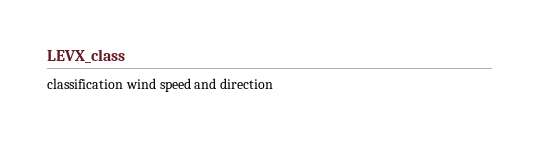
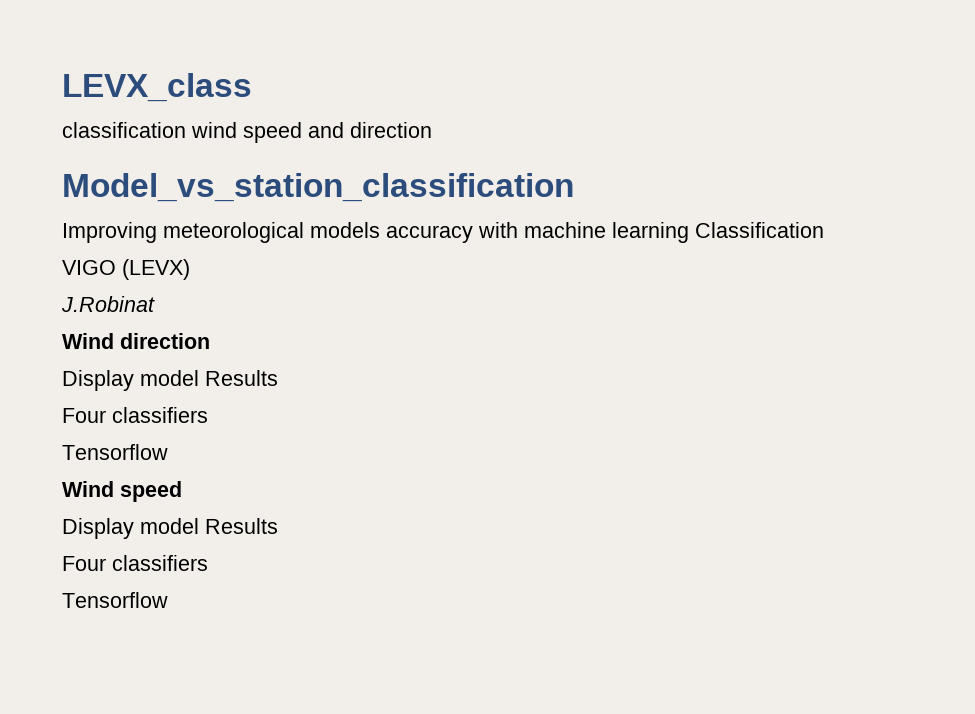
+ Model_vs_station_classification
+ Improving meteorological models accuracy with machine learning Classification
+ VIGO (LEVX)
+ J.Robinat
+ Wind direction
+ Display model Results
+ Four classifiers
+ Tensorflow
+ Wind speed
+ Display model Results
+ Four classifiers
+ Tensorflow

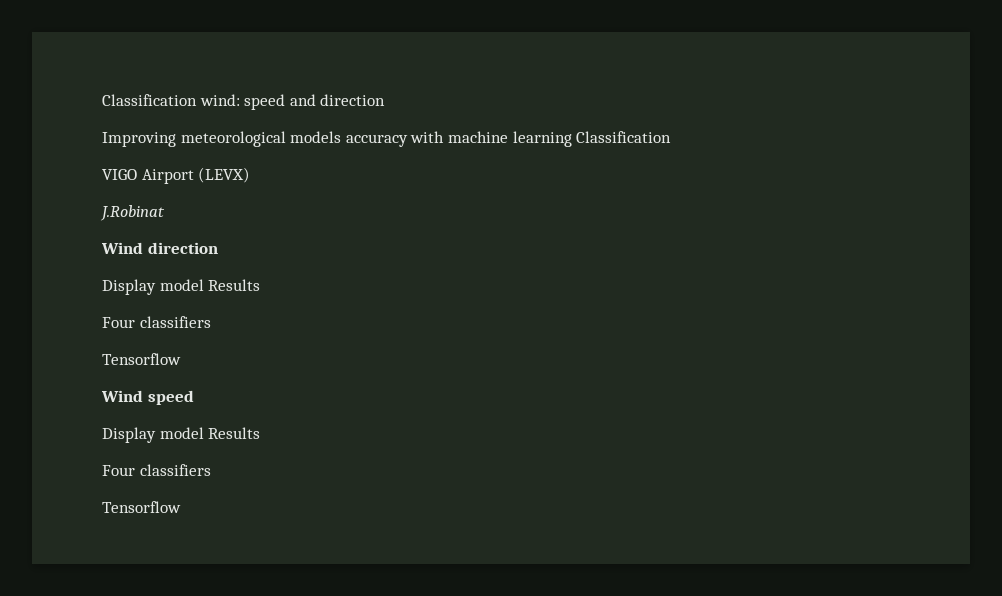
- LEVX_class
- classification wind speed and direction
+ Classification wind: speed and direction
- Model_vs_station_classification
- VIGO (LEVX)
+ VIGO Airport (LEVX)

